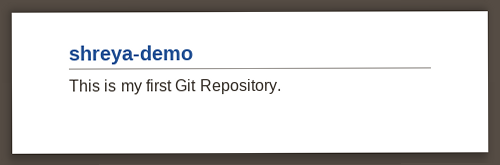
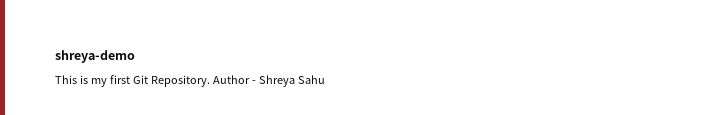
+ Author - Shreya Sahu

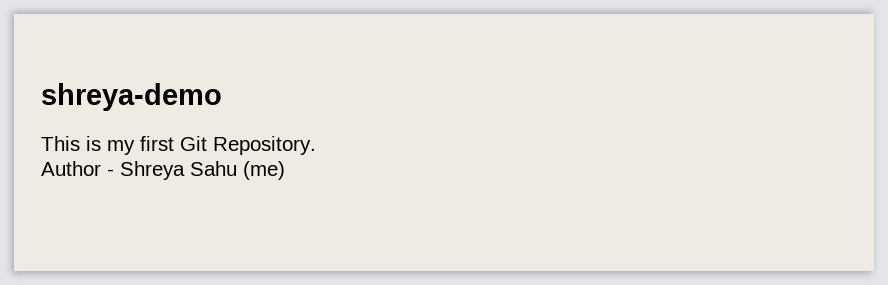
- This is my first Git Repository. Author - Shreya Sahu
+ This is my first Git Repository.
+ Author - Shreya Sahu (me)

